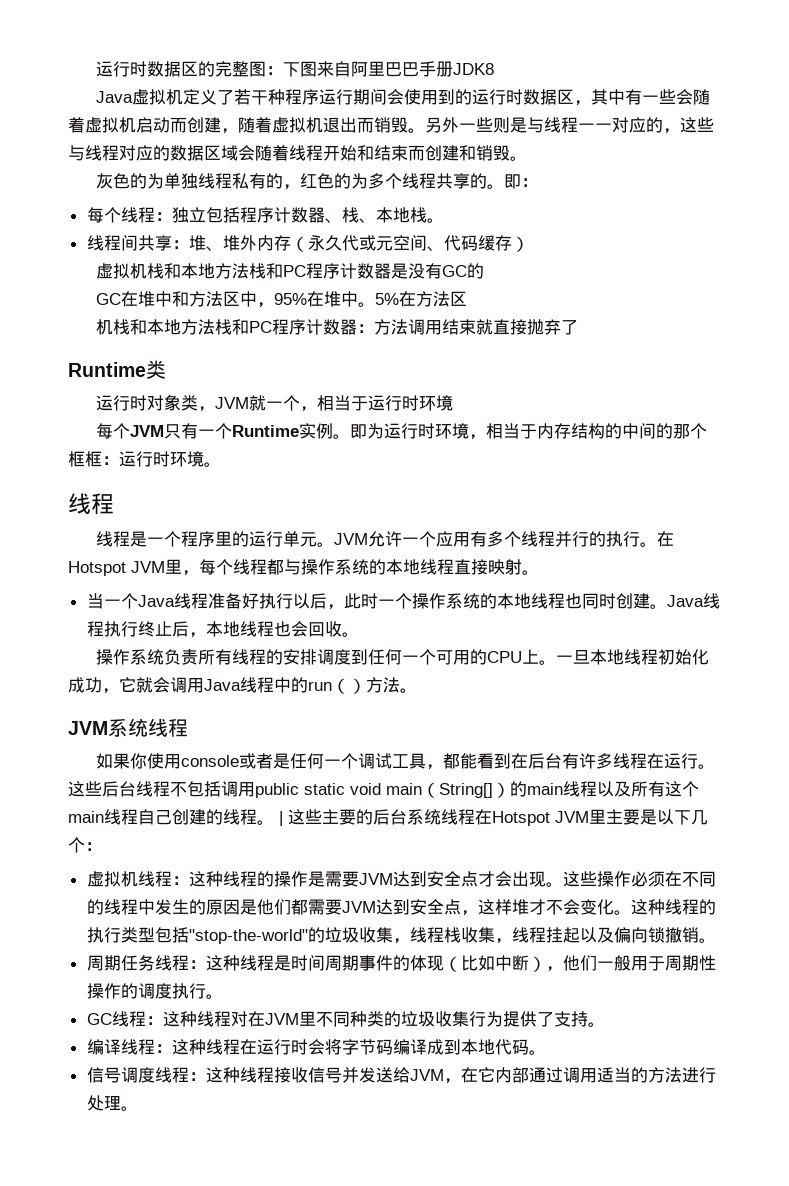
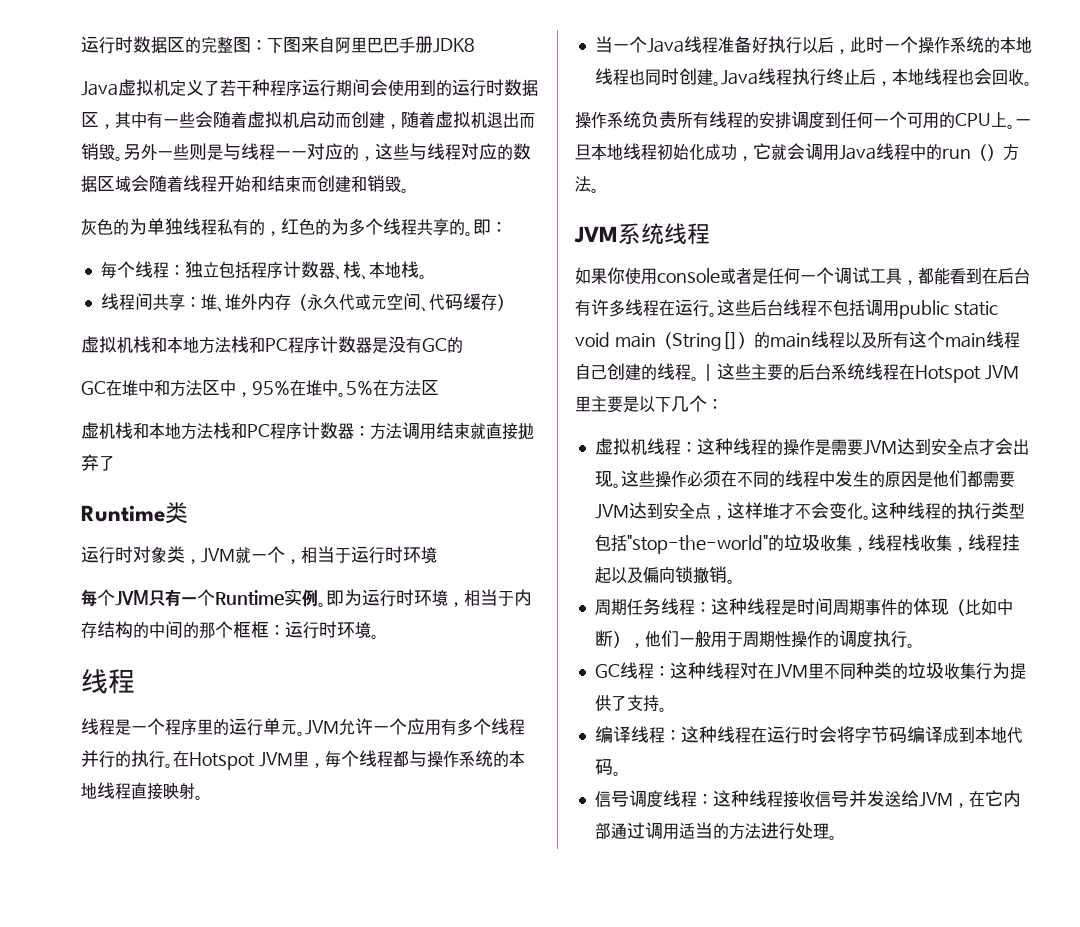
- 机栈和本地方法栈和PC程序计数器：方法调用结束就直接抛弃了
+ 虚机栈和本地方法栈和PC程序计数器：方法调用结束就直接抛弃了

